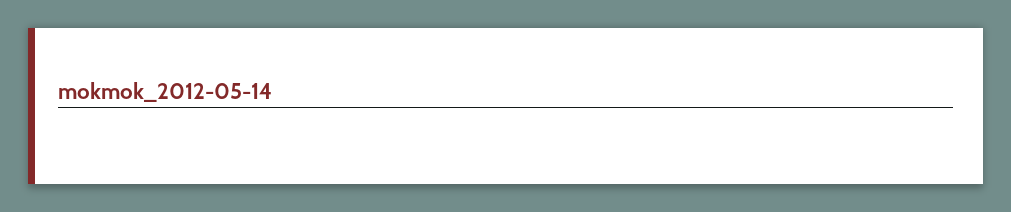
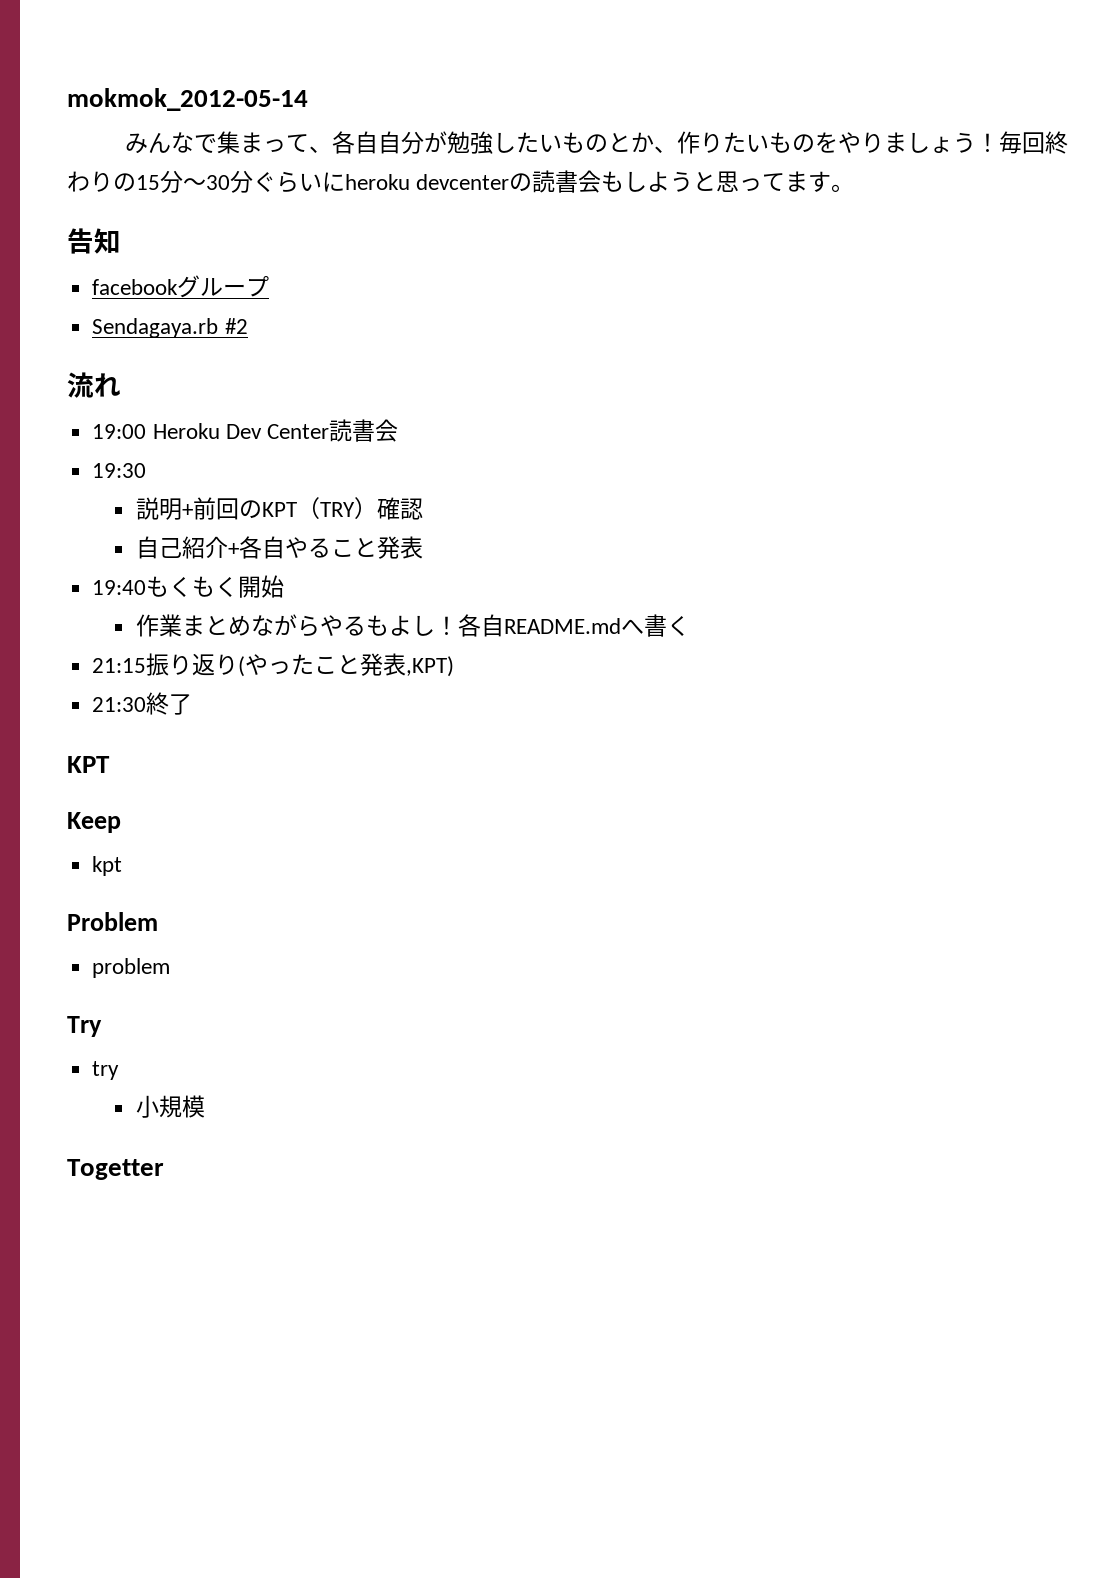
+ みんなで集まって、各自自分が勉強したいものとか、作りたいものをやりましょう！毎回終わりの15分〜30分ぐらいにheroku devcenterの読書会もしようと思ってます。
+ 告知
+ facebookグループ
+ Sendagaya.rb #2
+ 流れ
+ 19:00 Heroku Dev Center読書会
+ 19:30
+ 説明+前回のKPT（TRY）確認
+ 自己紹介+各自やること発表
+ 19:40もくもく開始
+ 作業まとめながらやるもよし！各自README.mdへ書く
+ 21:15振り返り(やったこと発表,KPT)
+ 21:30終了
+ KPT
+ Keep
+ kpt
+ Problem
+ problem
+ Try
+ try
+ 小規模
+ Togetter

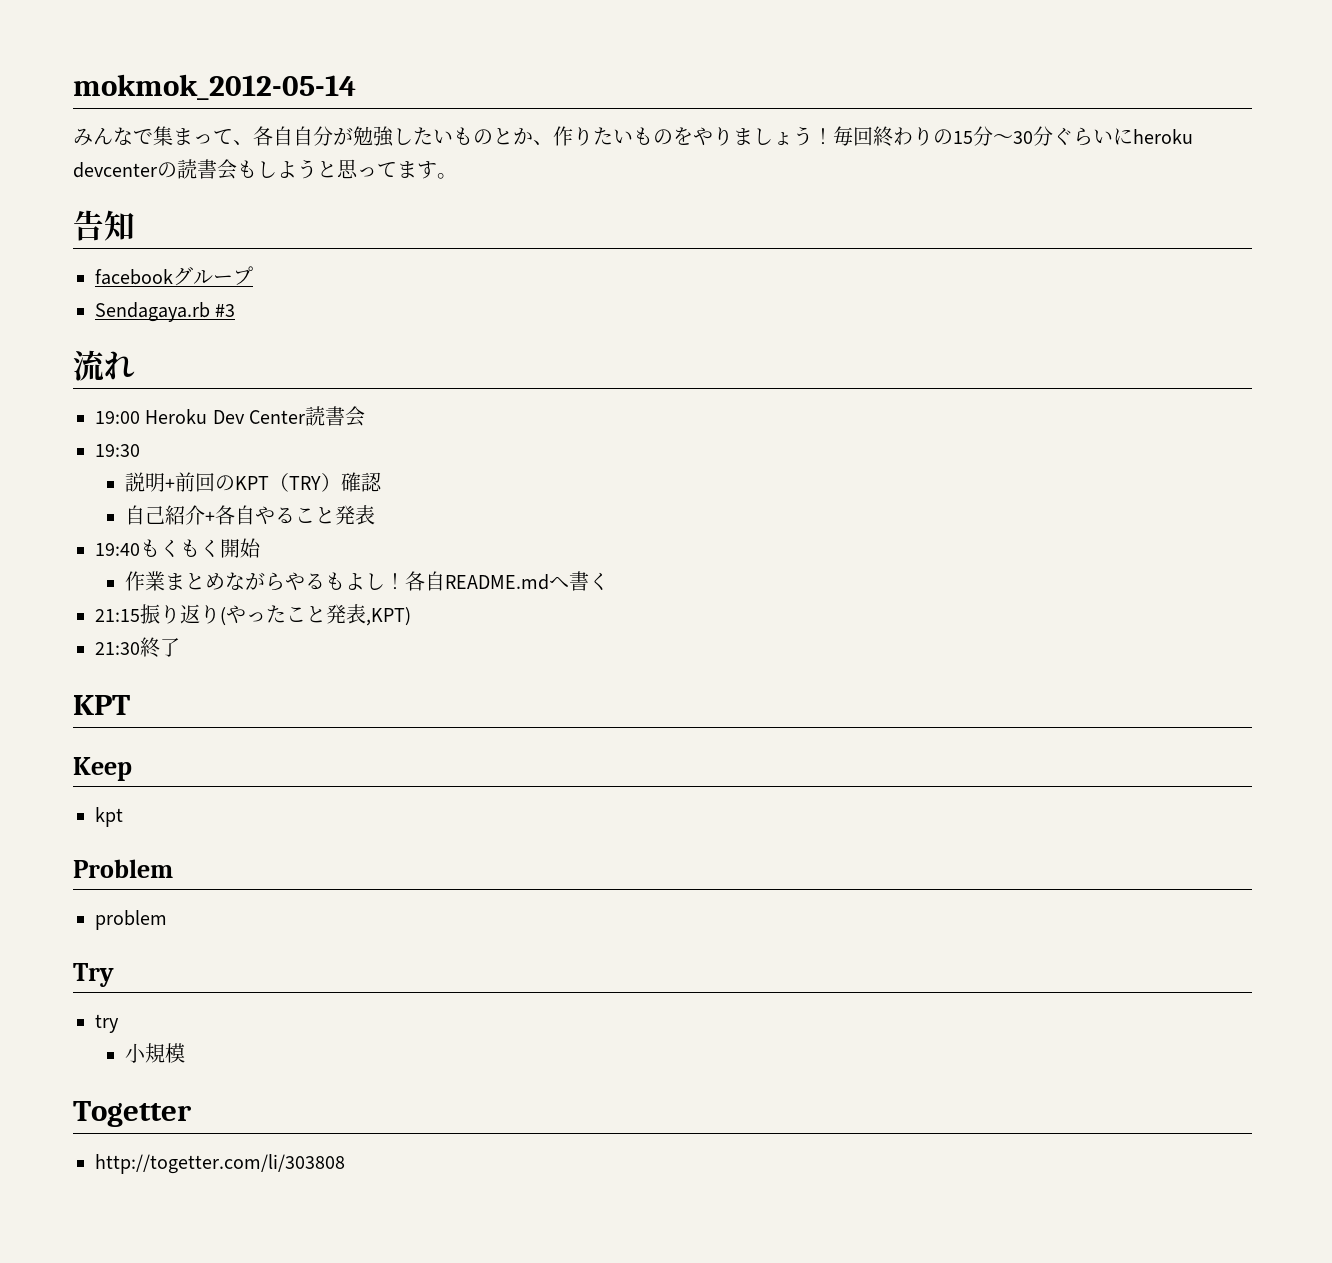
- Sendagaya.rb #2
+ Sendagaya.rb #3
+ http://togetter.com/li/303808

